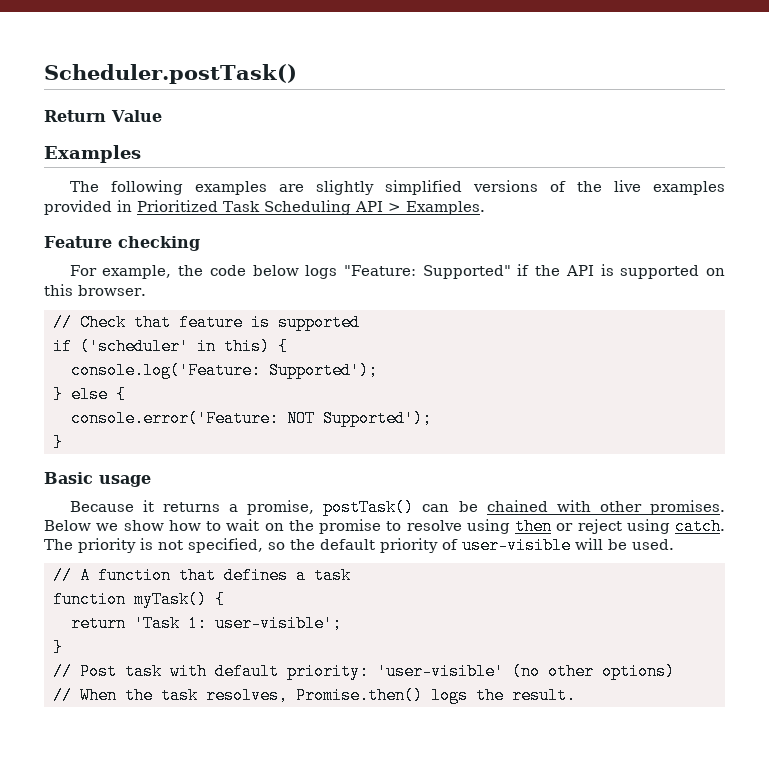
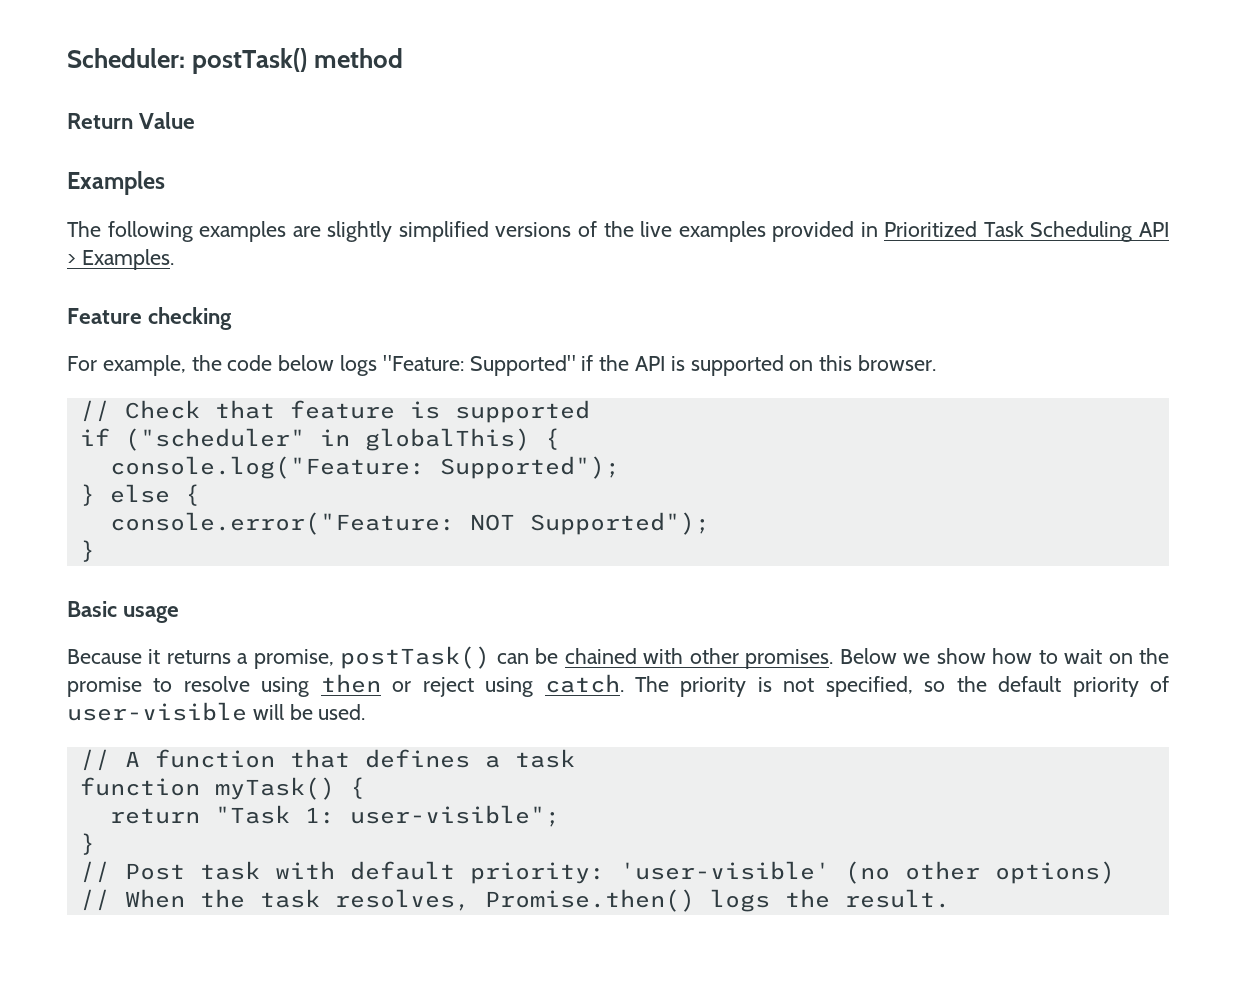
- Scheduler.postTask()
+ Scheduler: postTask() method
- if ('scheduler' in this) {
- console.log('Feature: Supported');
+ if ("scheduler" in globalThis) {
+ console.log("Feature: Supported");
- console.error('Feature: NOT Supported');
+ console.error("Feature: NOT Supported");
- return 'Task 1: user-visible';
+ return "Task 1: user-visible";

